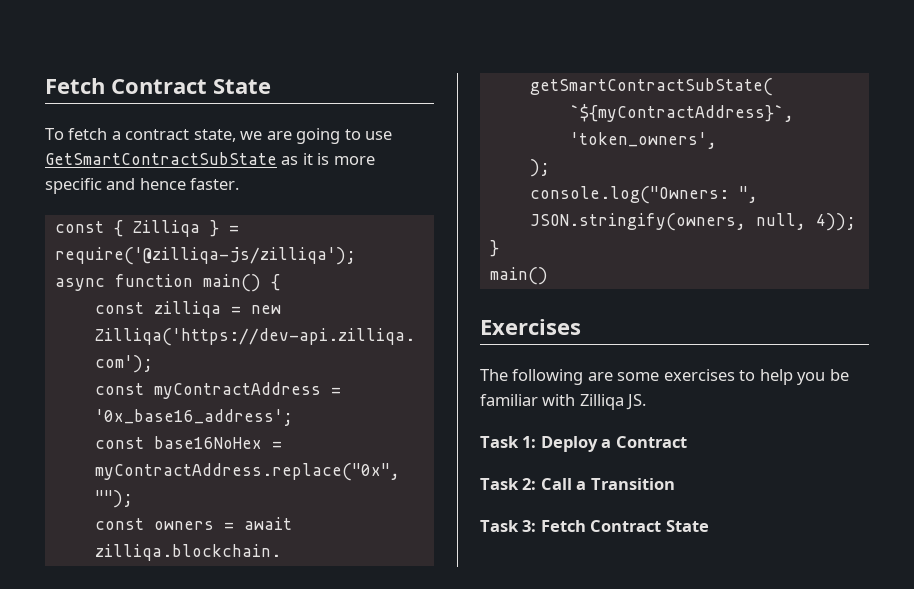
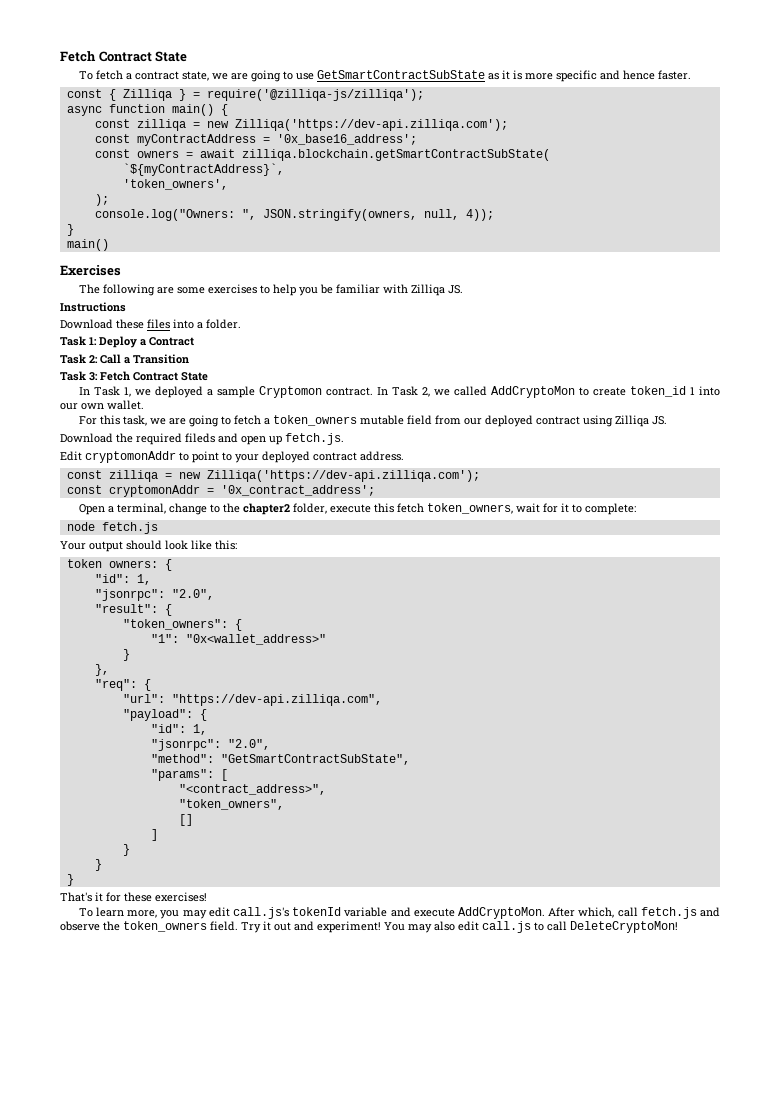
- const base16NoHex = myContractAddress.replace("0x", "");
+ Instructions
+ Download these files into a folder.
+ In Task 1, we deployed a sample Cryptomon contract. In Task 2, we called AddCryptoMon to create token_id 1 into our own wallet.
+ For this task, we are going to fetch a token_owners mutable field from our deployed contract using Zilliqa JS.
+ Download the required fileds and open up fetch.js.
+ Edit cryptomonAddr to point to your deployed contract address.
+ const zilliqa = new Zilliqa('https://dev-api.zilliqa.com');
+ const cryptomonAddr = '0x_contract_address';
+ Open a terminal, change to the chapter2 folder, execute this fetch token_owners, wait for it to complete:
+ node fetch.js
+ Your output should look like this:
+ token owners: {
+ "id": 1,
+ "jsonrpc": "2.0",
+ "result": {
+ "token_owners": {
+ "1": "0x<wallet_address>"
+ }
+ },
+ "req": {
+ "url": "https://dev-api.zilliqa.com",
+ "payload": {
+ "id": 1,
+ "jsonrpc": "2.0",
+ "method": "GetSmartContractSubState",
+ "params": [
+ "<contract_address>",
+ "token_owners",
+ []
+ ]
+ }
+ }
+ }
+ That's it for these exercises!
+ To learn more, you may edit call.js's tokenId variable and execute AddCryptoMon. After which, call fetch.js and observe the token_owners field. Try it out and experiment! You may also edit call.js to call DeleteCryptoMon!

